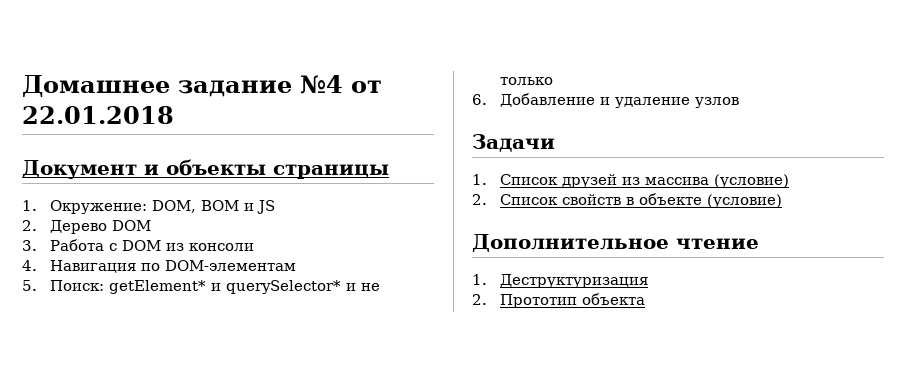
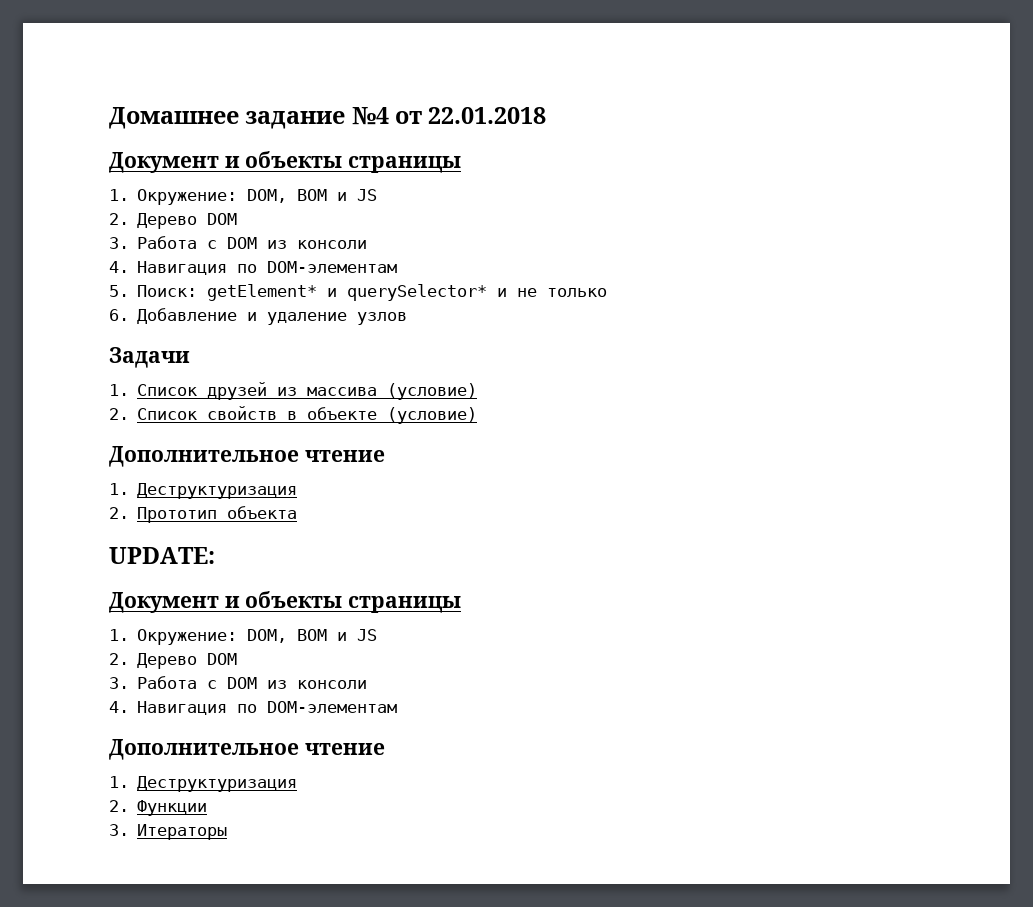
+ UPDATE:
+ Документ и объекты страницы
+ 1. Окружение: DOM, BOM и JS
+ 2. Дерево DOM
+ 3. Работа с DOM из консоли
+ 4. Навигация по DOM-элементам
+ Дополнительное чтение
+ 1. Деструктуризация
+ 2. Функции
+ 3. Итераторы

